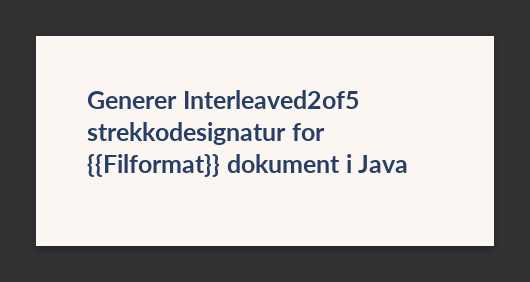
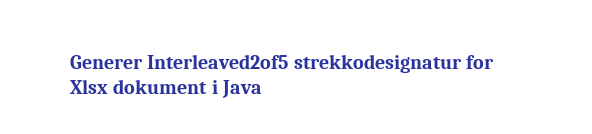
- Generer Interleaved2of5 strekkodesignatur for {{Filformat}} dokument i Java
+ Generer Interleaved2of5 strekkodesignatur for Xlsx dokument i Java

